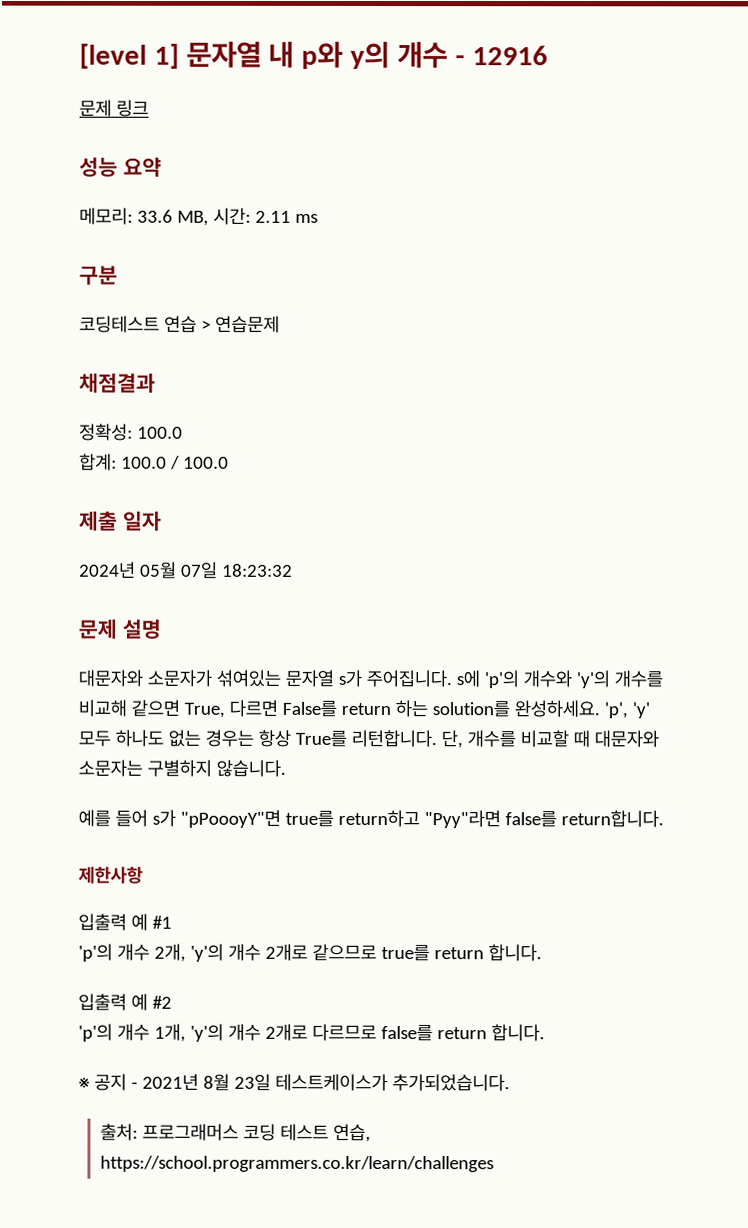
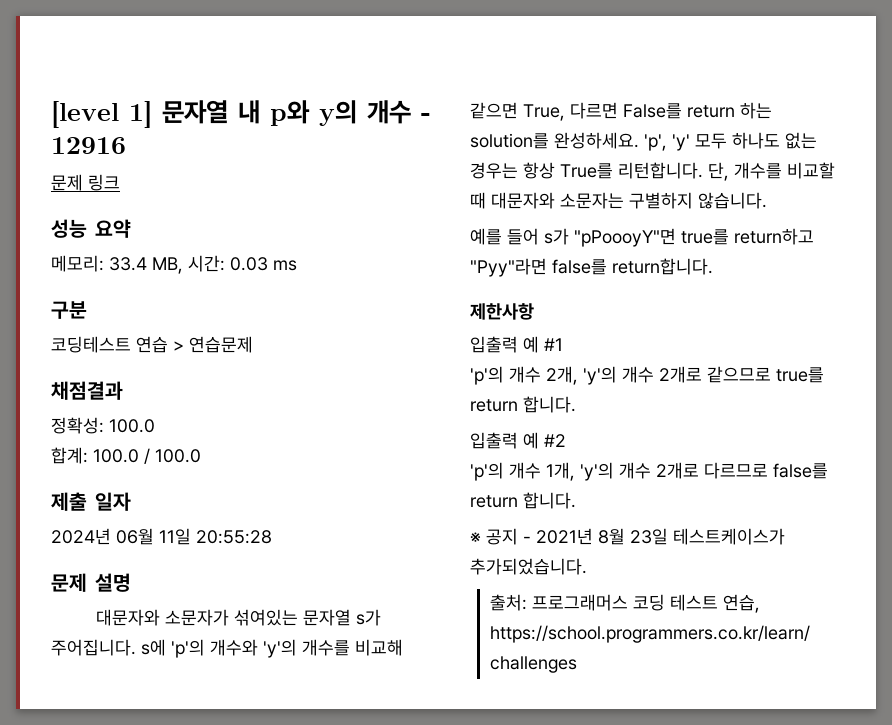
- 메모리: 33.6 MB, 시간: 2.11 ms
+ 메모리: 33.4 MB, 시간: 0.03 ms
- 2024년 05월 07일 18:23:32
+ 2024년 06월 11일 20:55:28

